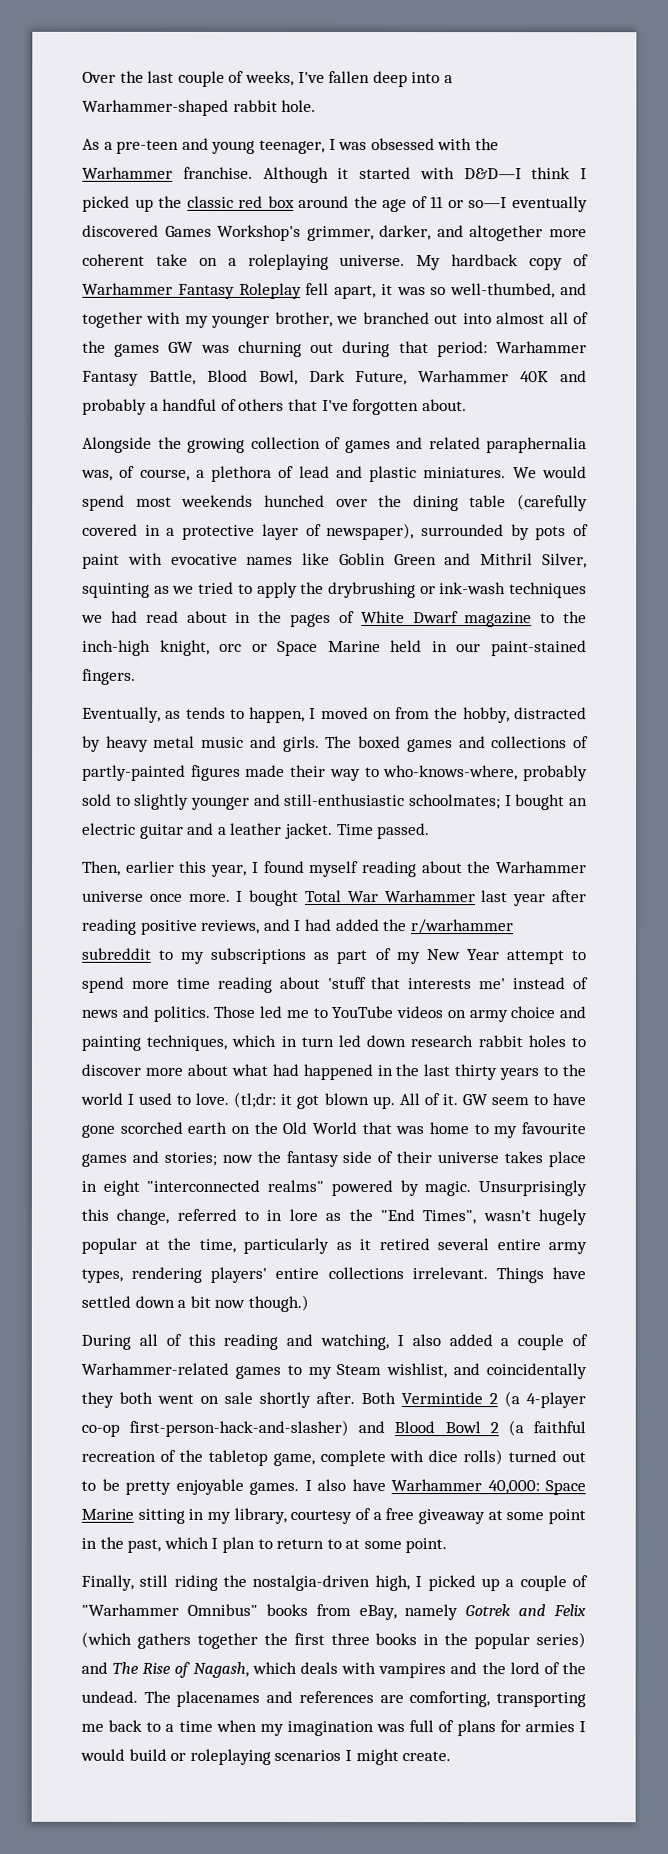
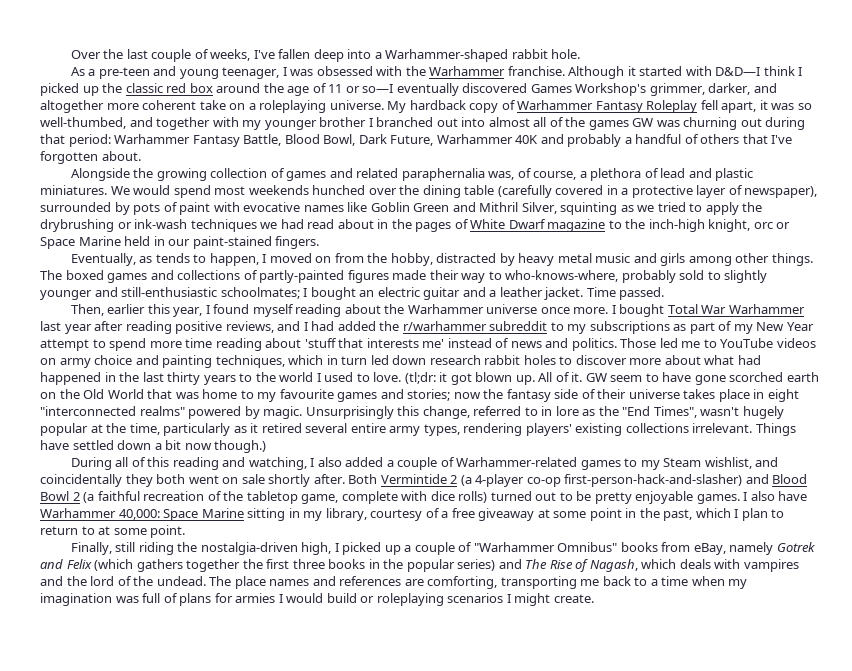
- My hardback copy of Warhammer Fantasy Roleplay fell apart, it was so well-thumbed, and together with my younger brother, we branched out into almost all of the games GW was churning out during that period: Warhammer Fantasy Battle, Blood Bowl, Dark Future, Warhammer 40K and probably a handful of others that I've forgotten about.
+ My hardback copy of Warhammer Fantasy Roleplay fell apart, it was so well-thumbed, and together with my younger brother I branched out into almost all of the games GW was churning out during that period: Warhammer Fantasy Battle, Blood Bowl, Dark Future, Warhammer 40K and probably a handful of others that I've forgotten about.
- Eventually, as tends to happen, I moved on from the hobby, distracted by heavy metal music and girls.
+ Eventually, as tends to happen, I moved on from the hobby, distracted by heavy metal music and girls among other things.
- Unsurprisingly this change, referred to in lore as the "End Times", wasn't hugely popular at the time, particularly as it retired several entire army types, rendering players' entire collections irrelevant.
+ Unsurprisingly this change, referred to in lore as the "End Times", wasn't hugely popular at the time, particularly as it retired several entire army types, rendering players' existing collections irrelevant.
- The placenames and references are comforting, transporting me back to a time when my imagination was full of plans for armies I would build or roleplaying scenarios I might create.
+ The place names and references are comforting, transporting me back to a time when my imagination was full of plans for armies I would build or roleplaying scenarios I might create.

